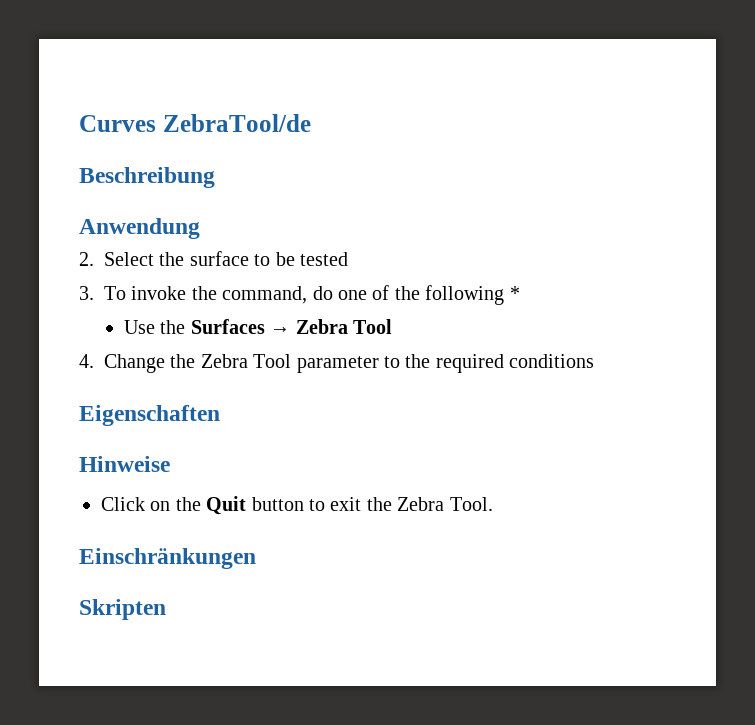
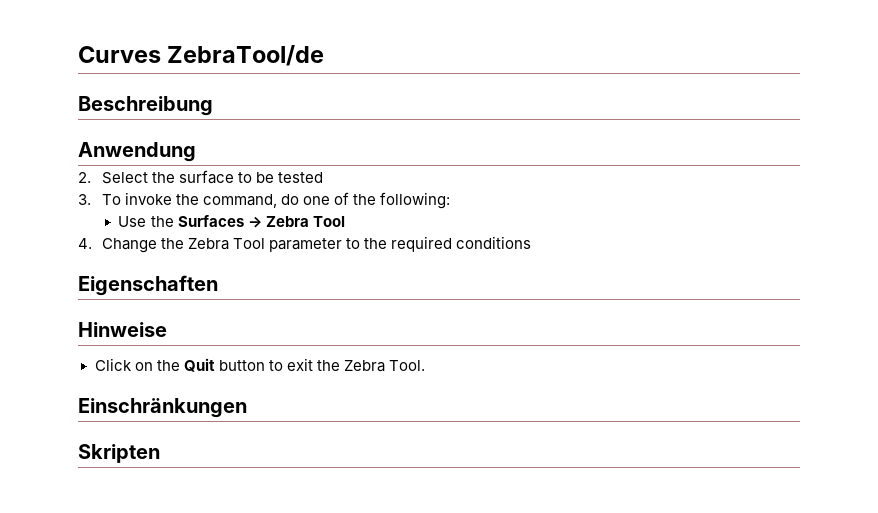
- 3. To invoke the command, do one of the following *
+ 3. To invoke the command, do one of the following:

